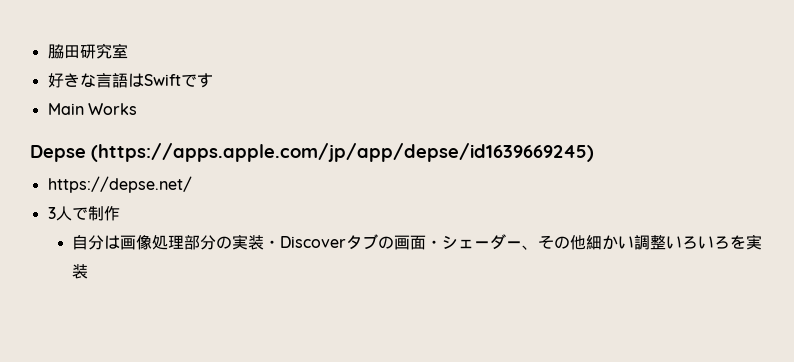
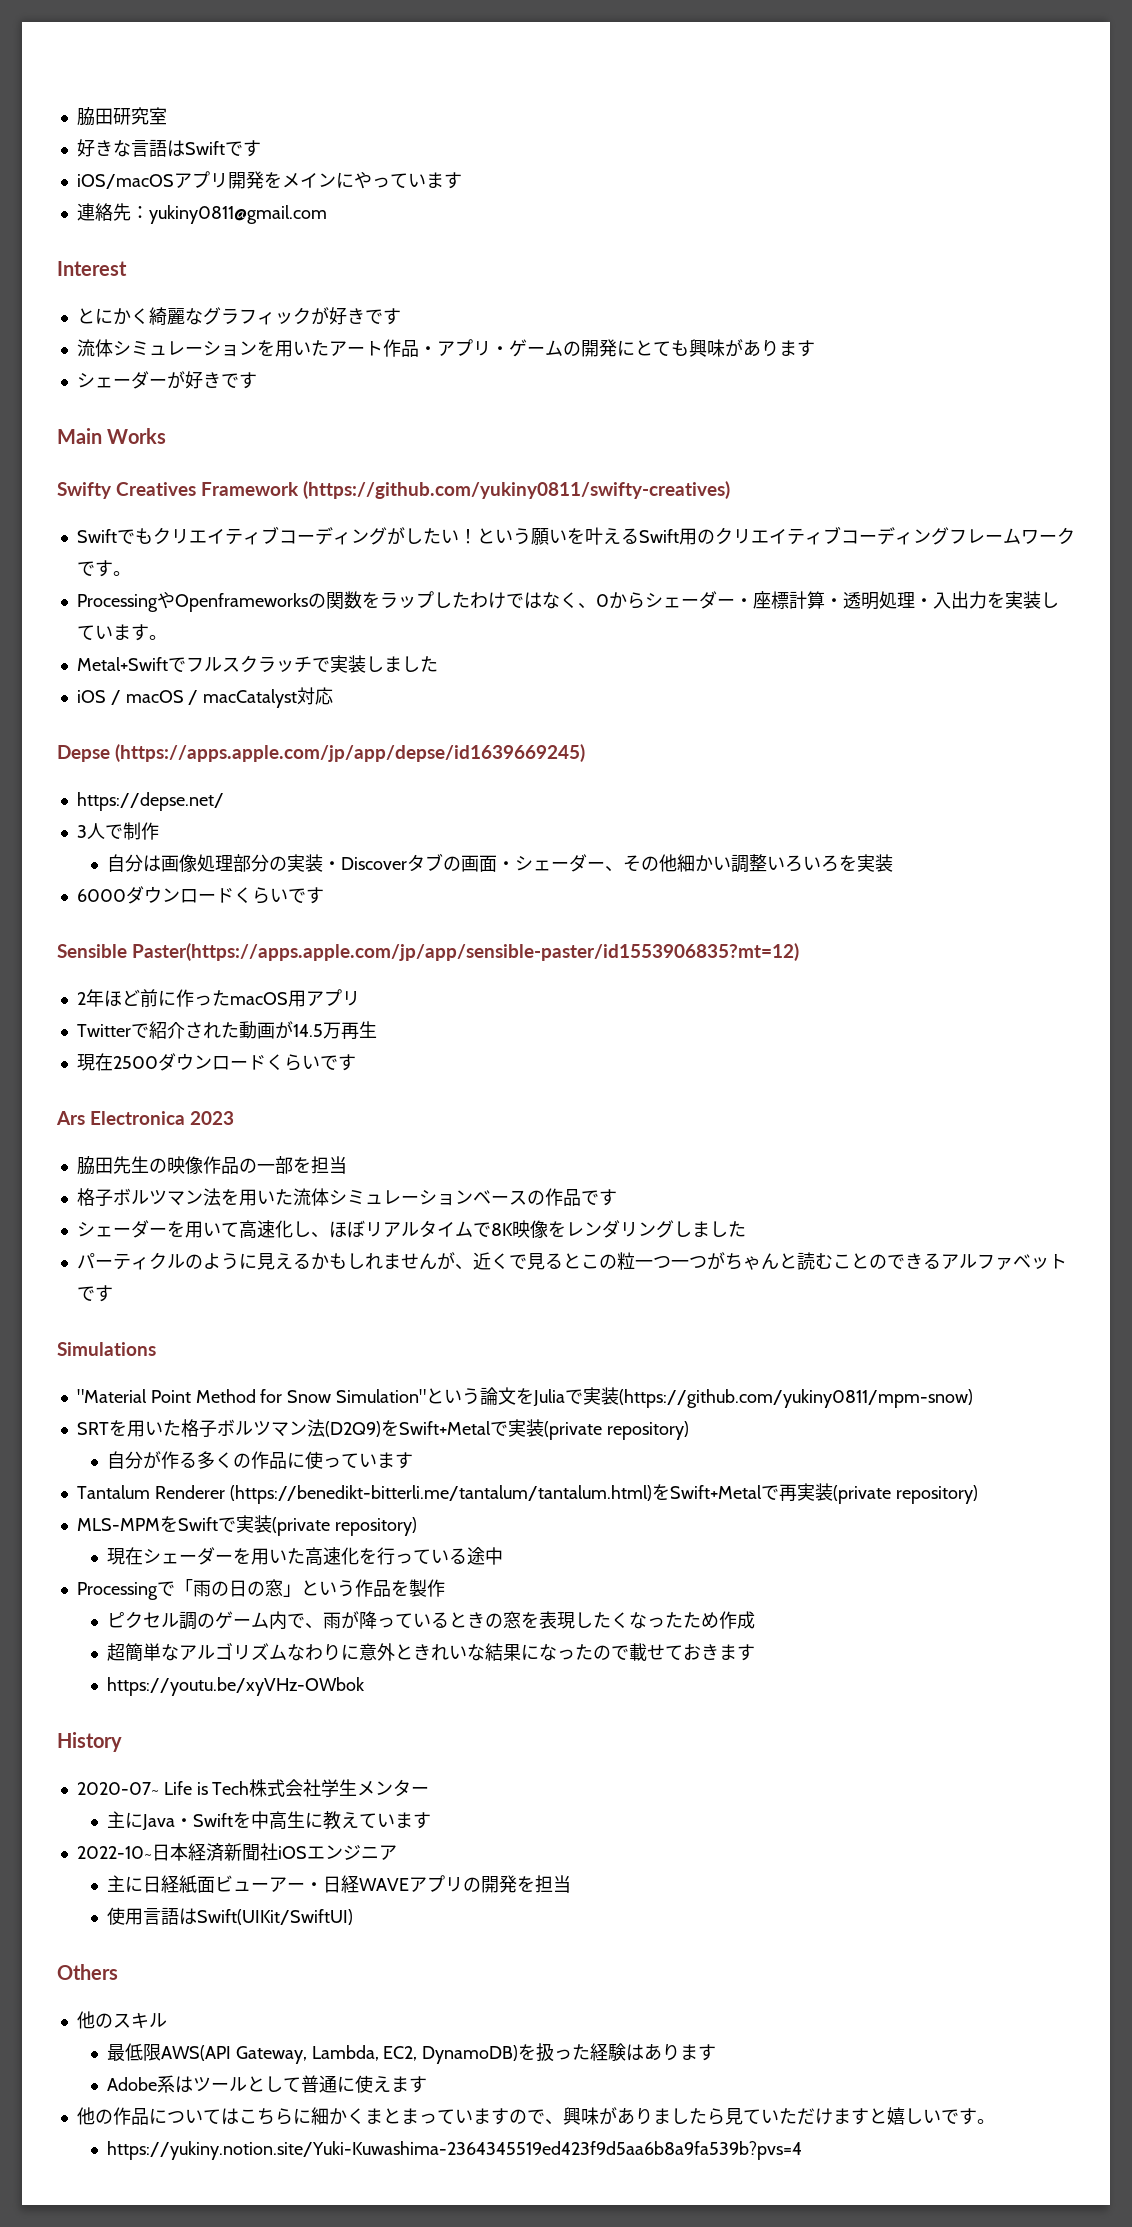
+ iOS/macOSアプリ開発をメインにやっています
+ 連絡先：yukiny0811@gmail.com
+ Interest
+ とにかく綺麗なグラフィックが好きです
+ 流体シミュレーションを用いたアート作品・アプリ・ゲームの開発にとても興味があります
+ シェーダーが好きです
  Main Works
+ Swifty Creatives Framework (https://github.com/yukiny0811/swifty-creatives)
+ Swiftでもクリエイティブコーディングがしたい！という願いを叶えるSwift用のクリエイティブコーディングフレームワークです。
+ ProcessingやOpenframeworksの関数をラップしたわけではなく、0からシェーダー・座標計算・透明処理・入出力を実装しています。
+ Metal+Swiftでフルスクラッチで実装しました
+ iOS / macOS / macCatalyst対応
+ 6000ダウンロードくらいです
+ Sensible Paster(https://apps.apple.com/jp/app/sensible-paster/id1553906835?mt=12)
+ 2年ほど前に作ったmacOS用アプリ
+ Twitterで紹介された動画が14.5万再生
+ 現在2500ダウンロードくらいです
+ Ars Electronica 2023
+ 脇田先生の映像作品の一部を担当
+ 格子ボルツマン法を用いた流体シミュレーションベースの作品です
+ シェーダーを用いて高速化し、ほぼリアルタイムで8K映像をレンダリングしました
+ パーティクルのように見えるかもしれませんが、近くで見るとこの粒一つ一つがちゃんと読むことのできるアルファベットです
+ Simulations
+ "Material Point Method for Snow Simulation"という論文をJuliaで実装(https://github.com/yukiny0811/mpm-snow)
+ SRTを用いた格子ボルツマン法(D2Q9)をSwift+Metalで実装(private repository)
+ 自分が作る多くの作品に使っています
+ Tantalum Renderer (https://benedikt-bitterli.me/tantalum/tantalum.html)をSwift+Metalで再実装(private repository)
+ MLS-MPMをSwiftで実装(private repository)
+ 現在シェーダーを用いた高速化を行っている途中
+ Processingで「雨の日の窓」という作品を製作
+ ピクセル調のゲーム内で、雨が降っているときの窓を表現したくなったため作成
+ 超簡単なアルゴリズムなわりに意外ときれいな結果になったので載せておきます
+ https://youtu.be/xyVHz-OWbok
+ History
+ 2020-07~ Life is Tech株式会社学生メンター
+ 主にJava・Swiftを中高生に教えています
+ 2022-10~日本経済新聞社iOSエンジニア
+ 主に日経紙面ビューアー・日経WAVEアプリの開発を担当
+ 使用言語はSwift(UIKit/SwiftUI)
+ Others
+ 他のスキル
+ 最低限AWS(API Gateway, Lambda, EC2, DynamoDB)を扱った経験はあります
+ Adobe系はツールとして普通に使えます
+ 他の作品についてはこちらに細かくまとまっていますので、興味がありましたら見ていただけますと嬉しいです。
+ https://yukiny.notion.site/Yuki-Kuwashima-2364345519ed423f9d5aa6b8a9fa539b?pvs=4

